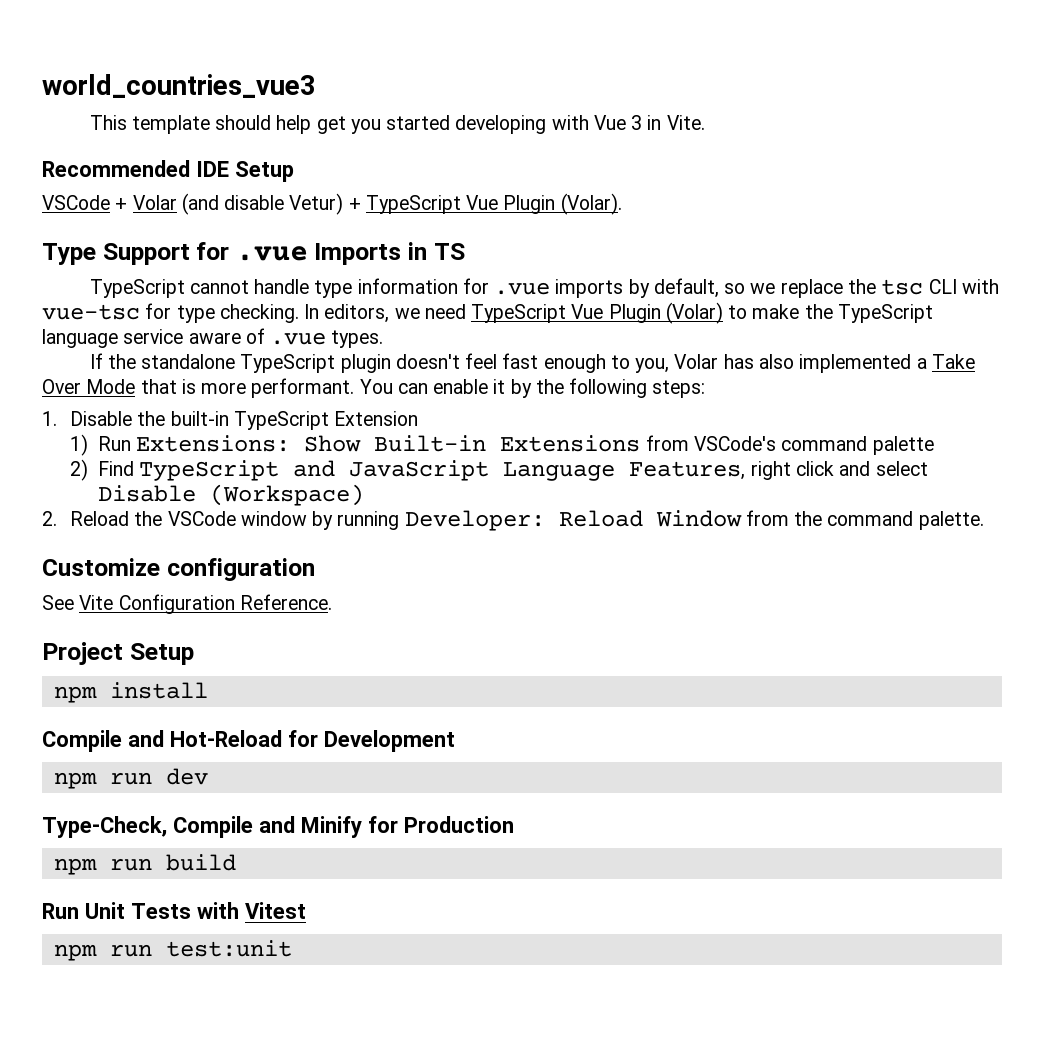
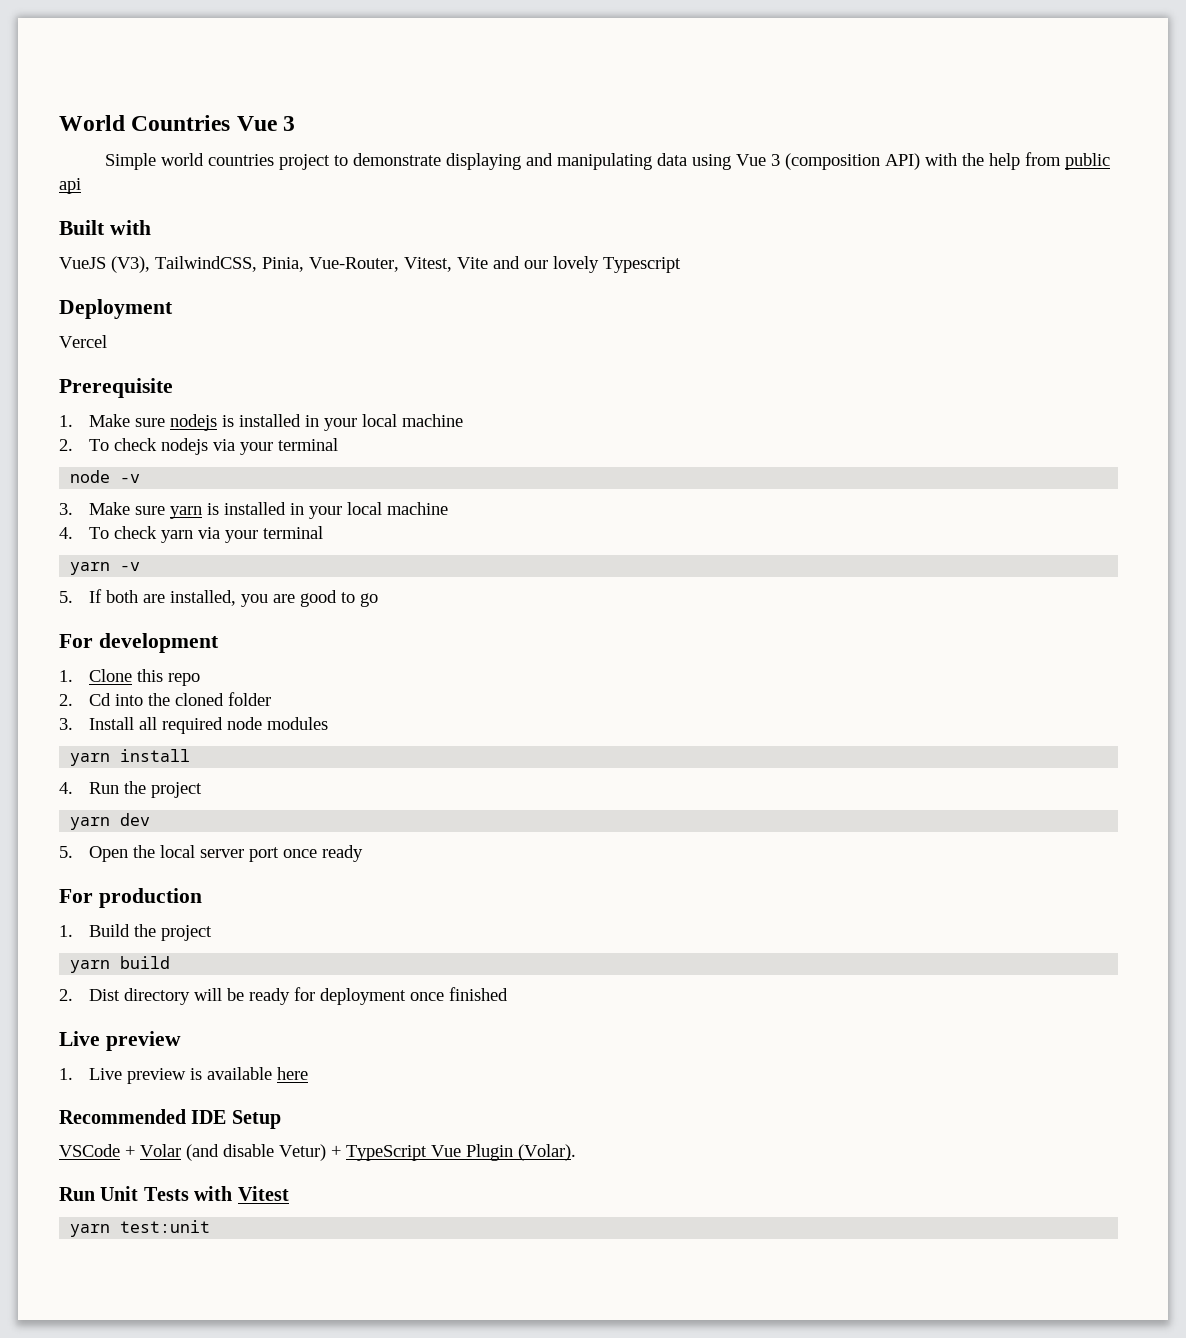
- world_countries_vue3
- This template should help get you started developing with Vue 3 in Vite.
+ World Countries Vue 3
+ Simple world countries project to demonstrate displaying and manipulating data using Vue 3 (composition API) with the help from public api
+ Built with
+ VueJS (V3), TailwindCSS, Pinia, Vue-Router, Vitest, Vite and our lovely Typescript
+ Deployment
+ Vercel
+ Prerequisite
+ 1. Make sure nodejs is installed in your local machine
+ 2. To check nodejs via your terminal
+ node -v
+ 3. Make sure yarn is installed in your local machine
+ 4. To check yarn via your terminal
+ yarn -v
+ 5. If both are installed, you are good to go
+ For development
+ 1. Clone this repo
+ 2. Cd into the cloned folder
+ 3. Install all required node modules
+ yarn install
+ 4. Run the project
+ yarn dev
+ 5. Open the local server port once ready
+ For production
+ 1. Build the project
+ yarn build
+ 2. Dist directory will be ready for deployment once finished
+ Live preview
+ 1. Live preview is available here
- Type Support for .vue Imports in TS
- TypeScript cannot handle type information for .vue imports by default, so we replace the tsc CLI with vue-tsc for type checking. In editors, we need TypeScript Vue Plugin (Volar) to make the TypeScript language service aware of .vue types.
- If the standalone TypeScript plugin doesn't feel fast enough to you, Volar has also implemented a Take Over Mode that is more performant. You can enable it by the following steps:
- 1. Disable the built-in TypeScript Extension
- 1) Run Extensions: Show Built-in Extensions from VSCode's command palette
- 2) Find TypeScript and JavaScript Language Features, right click and select Disable (Workspace)
- 2. Reload the VSCode window by running Developer: Reload Window from the command palette.
- Customize configuration
- See Vite Configuration Reference.
- Project Setup
- npm install
- Compile and Hot-Reload for Development
- npm run dev
- Type-Check, Compile and Minify for Production
- npm run build
- npm run test:unit
+ yarn test:unit

